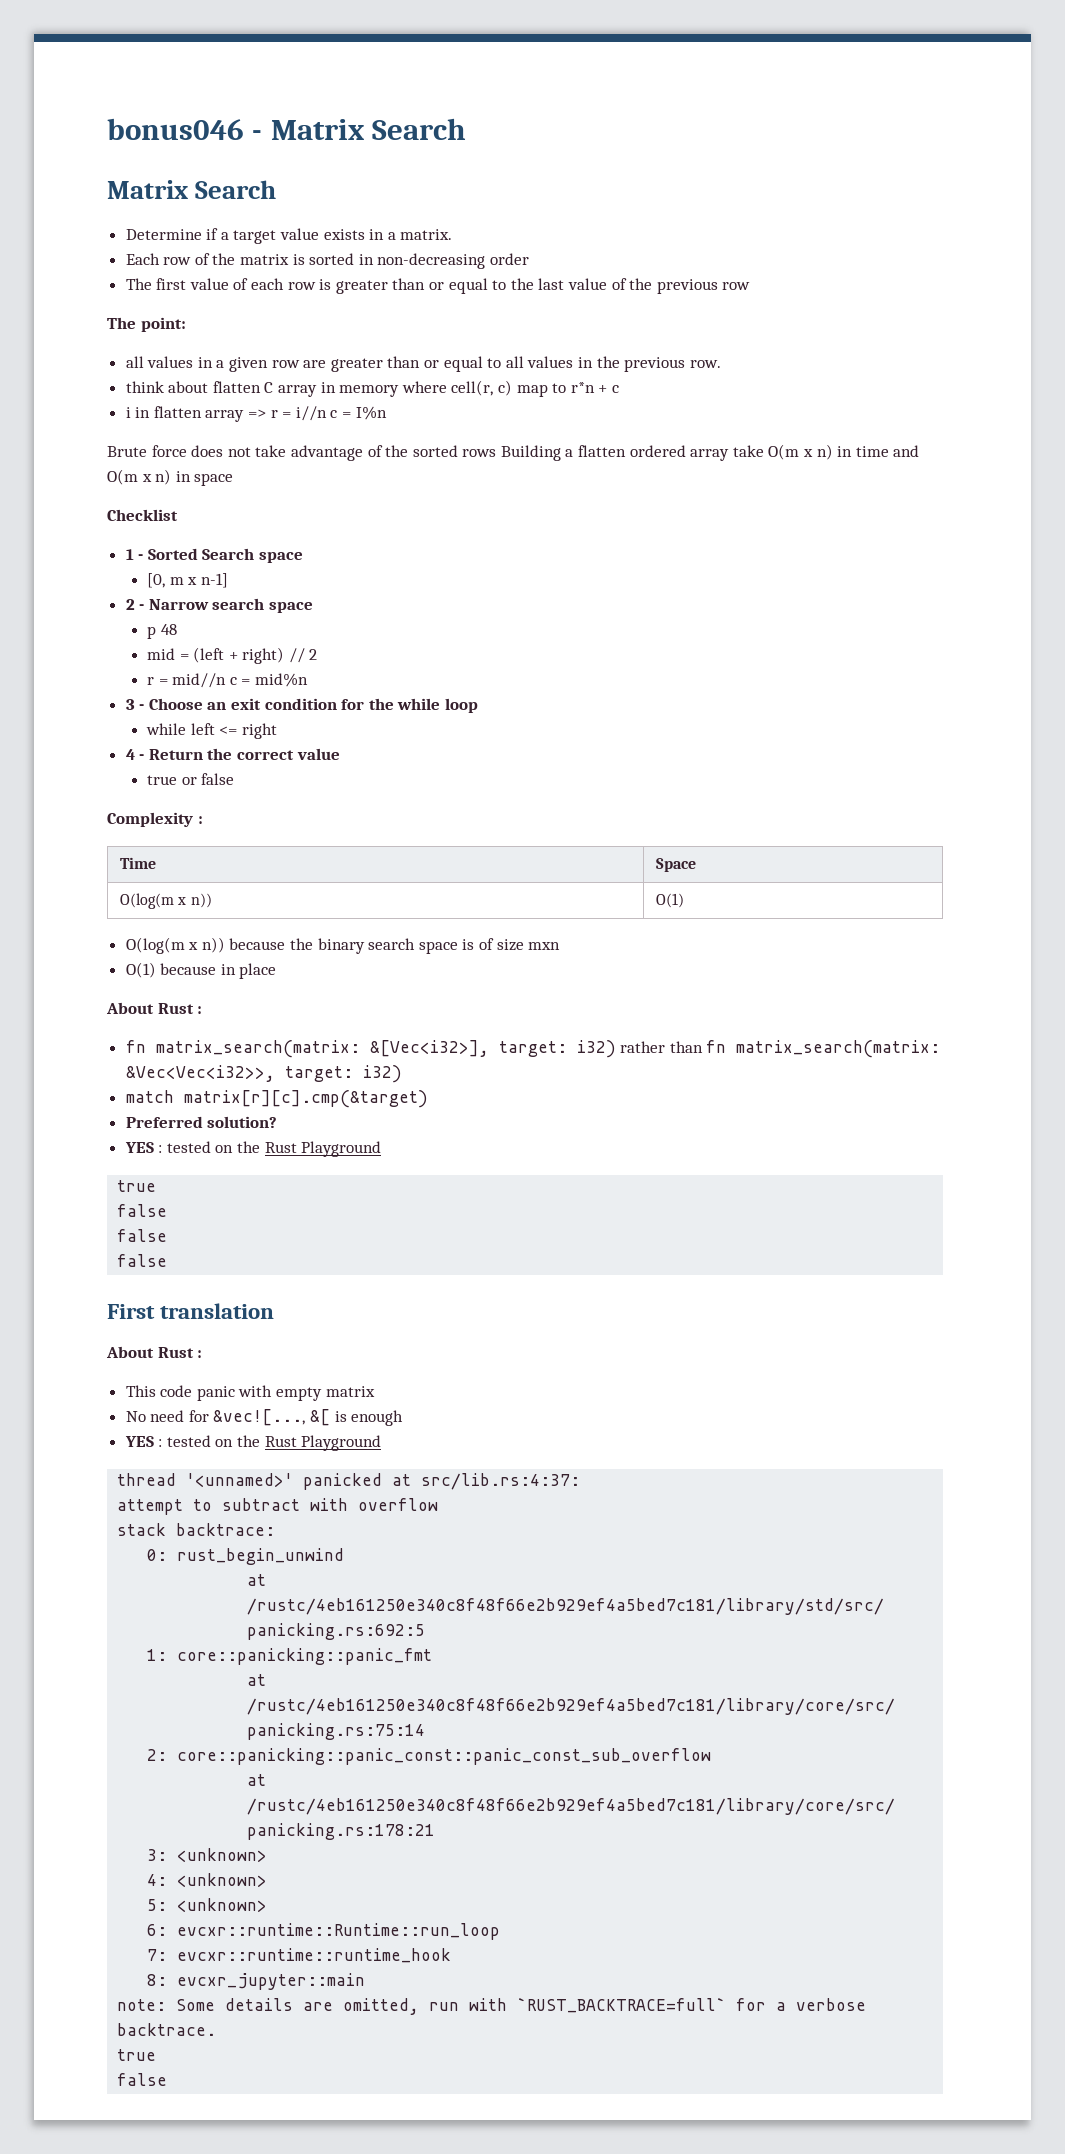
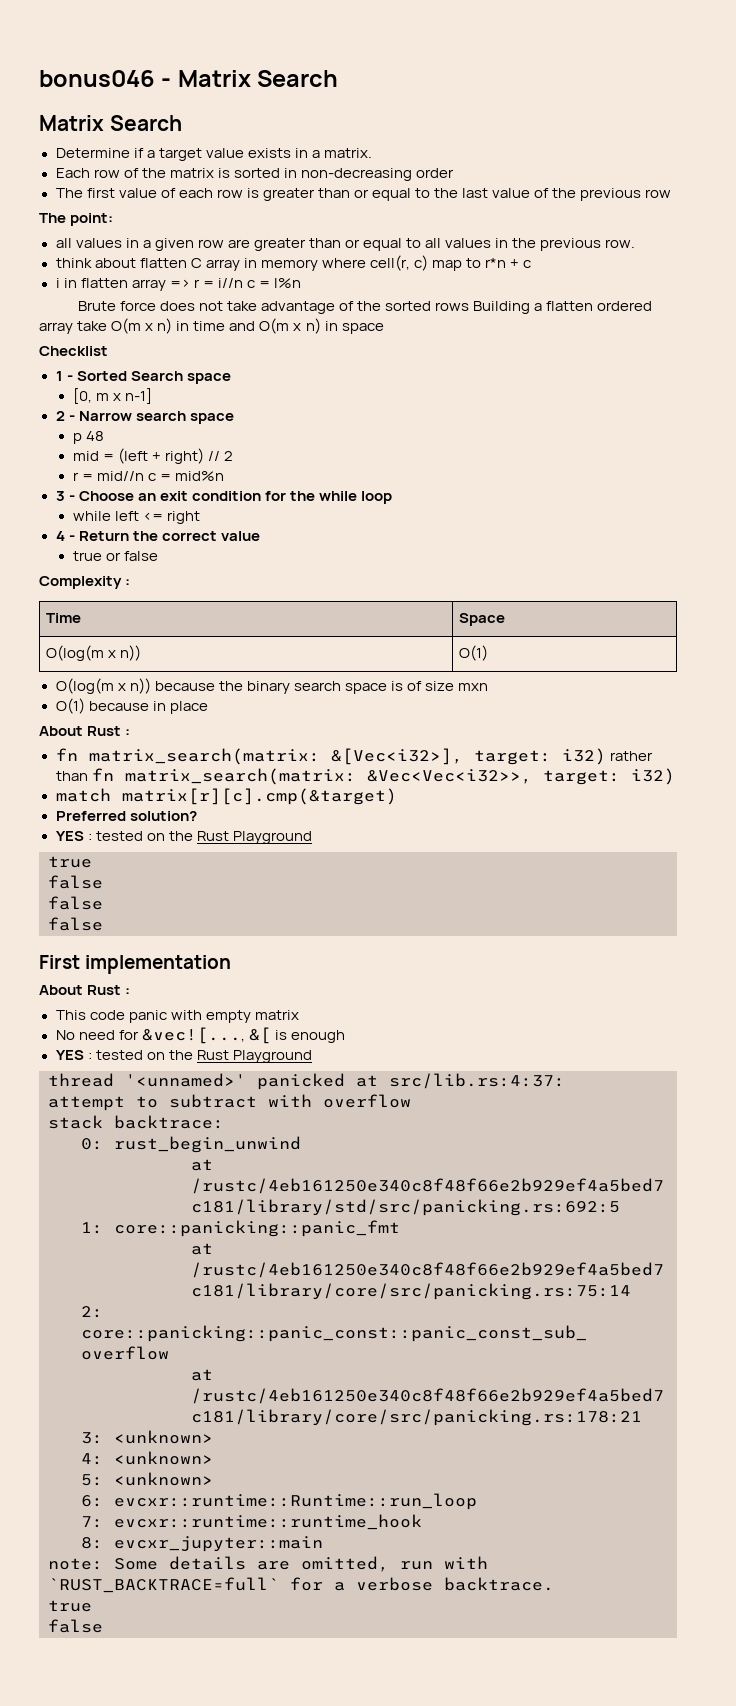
- First translation
+ First implementation

